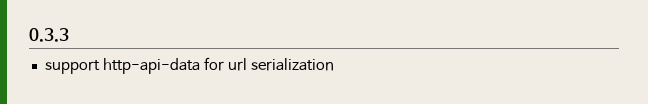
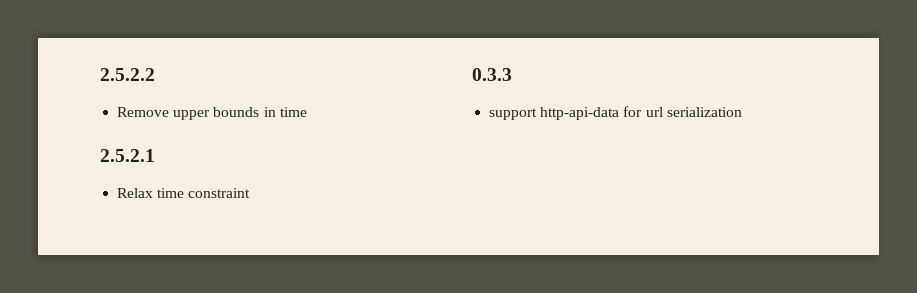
+ 2.5.2.2
+ Remove upper bounds in time
+ 2.5.2.1
+ Relax time constraint

